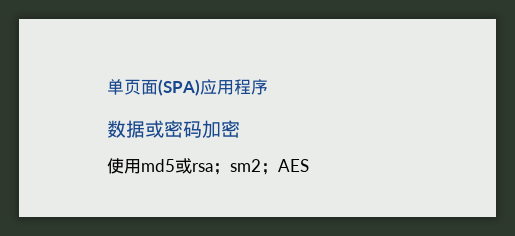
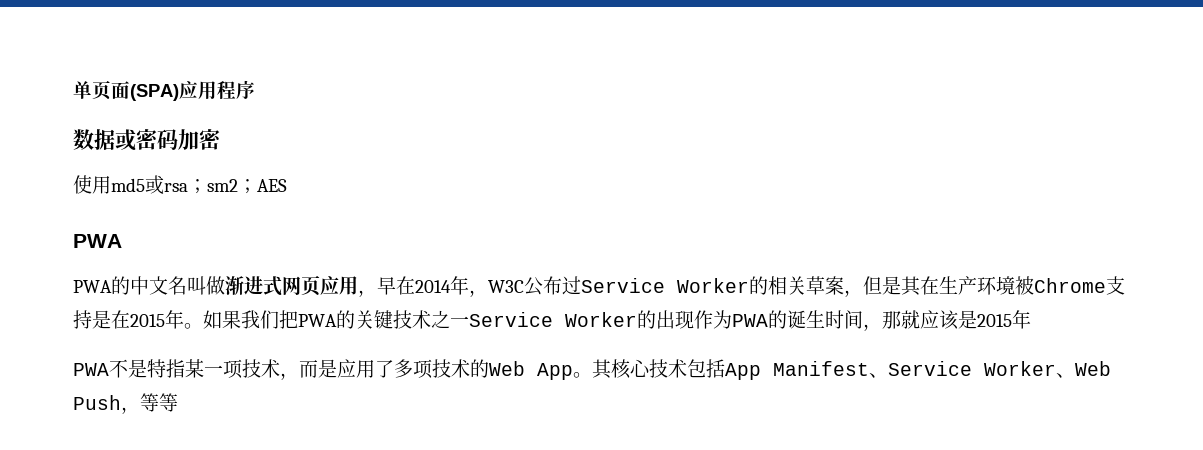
  使用md5或rsa；sm2；AES
+ PWA
+ PWA的中文名叫做渐进式网页应用，早在2014年，W3C公布过Service Worker的相关草案，但是其在生产环境被Chrome支持是在2015年。如果我们把PWA的关键技术之一Service Worker的出现作为PWA的诞生时间，那就应该是2015年
+ PWA不是特指某一项技术，而是应用了多项技术的Web App。其核心技术包括App Manifest、Service Worker、Web Push，等等

